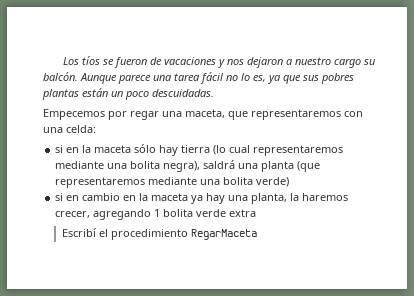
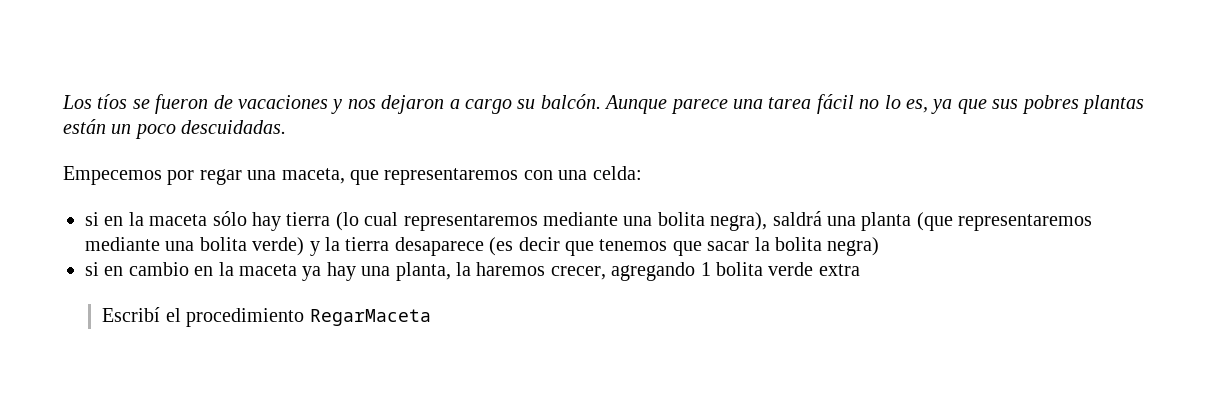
- Los tíos se fueron de vacaciones y nos dejaron a nuestro cargo su balcón.
+ Los tíos se fueron de vacaciones y nos dejaron a cargo su balcón.
- si en la maceta sólo hay tierra (lo cual representaremos mediante una bolita negra), saldrá una planta (que representaremos mediante una bolita verde)
+ si en la maceta sólo hay tierra (lo cual representaremos mediante una bolita negra), saldrá una planta (que representaremos mediante una bolita verde) y la tierra desaparece (es decir que tenemos que sacar la bolita negra)

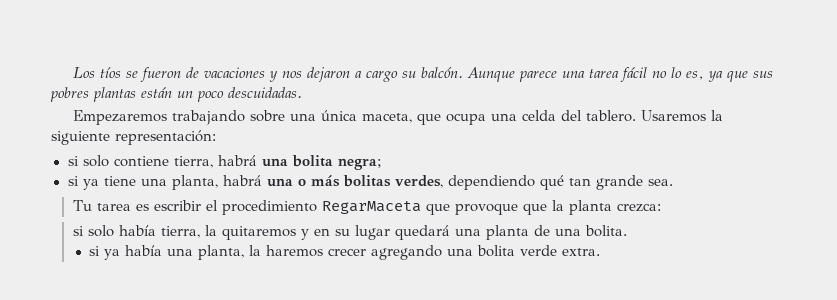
- Empecemos por regar una maceta, que representaremos con una celda:
- si en la maceta sólo hay tierra (lo cual representaremos mediante una bolita negra), saldrá una planta (que representaremos mediante una bolita verde) y la tierra desaparece (es decir que tenemos que sacar la bolita negra)
- si en cambio en la maceta ya hay una planta, la haremos crecer, agregando 1 bolita verde extra
- Escribí el procedimiento RegarMaceta
+ Empezaremos trabajando sobre una única maceta, que ocupa una celda del tablero. Usaremos la siguiente representación:
+ si solo contiene tierra, habrá una bolita negra;
+ si ya tiene una planta, habrá una o más bolitas verdes, dependiendo qué tan grande sea.
+ Tu tarea es escribir el procedimiento RegarMaceta que provoque que la planta crezca:
+ si solo había tierra, la quitaremos y en su lugar quedará una planta de una bolita.
+ si ya había una planta, la haremos crecer agregando una bolita verde extra.

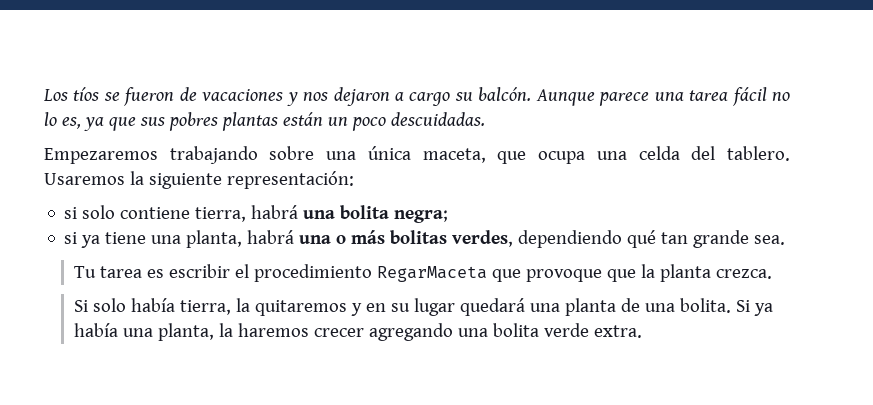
- Tu tarea es escribir el procedimiento RegarMaceta que provoque que la planta crezca:
- si solo había tierra, la quitaremos y en su lugar quedará una planta de una bolita.
- si ya había una planta, la haremos crecer agregando una bolita verde extra.
+ Tu tarea es escribir el procedimiento RegarMaceta que provoque que la planta crezca.
+ Si solo había tierra, la quitaremos y en su lugar quedará una planta de una bolita. Si ya había una planta, la haremos crecer agregando una bolita verde extra.

